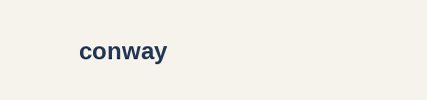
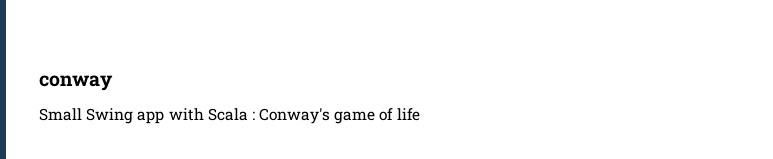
+ Small Swing app with Scala : Conway's game of life

